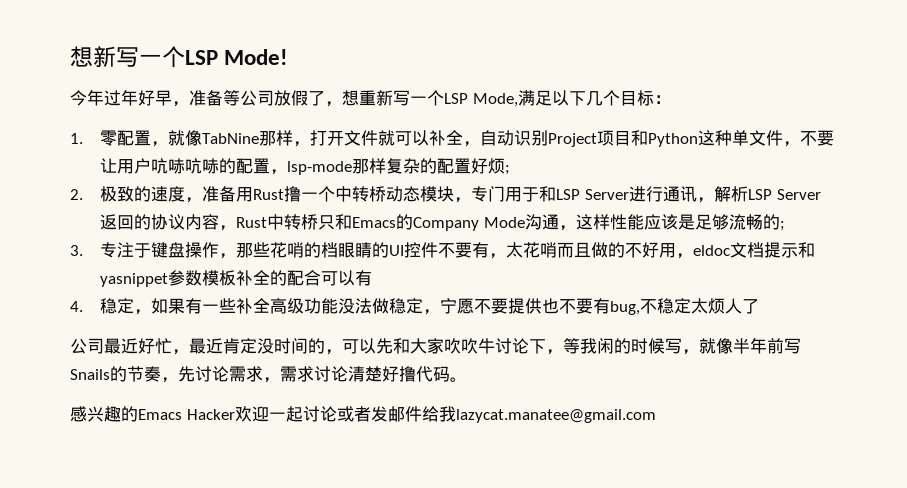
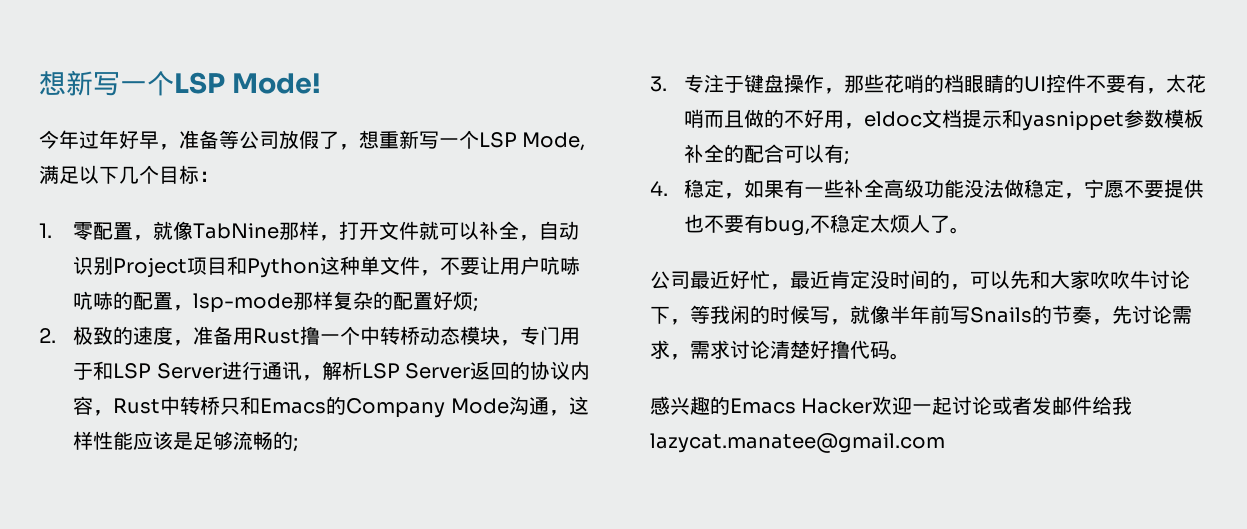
- 3.专注于键盘操作，那些花哨的档眼睛的UI控件不要有，太花哨而且做的不好用，eldoc文档提示和yasnippet参数模板补全的配合可以有
+ 3.专注于键盘操作，那些花哨的档眼睛的UI控件不要有，太花哨而且做的不好用，eldoc文档提示和yasnippet参数模板补全的配合可以有;
- 4.稳定，如果有一些补全高级功能没法做稳定，宁愿不要提供也不要有bug,不稳定太烦人了
+ 4.稳定，如果有一些补全高级功能没法做稳定，宁愿不要提供也不要有bug,不稳定太烦人了。

